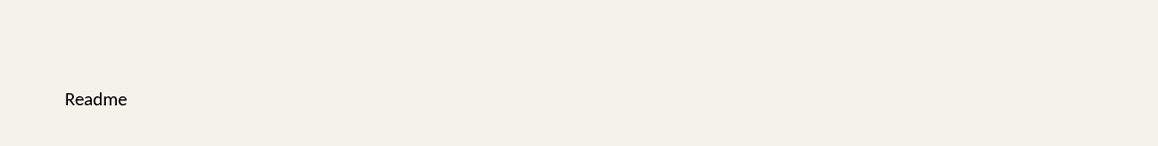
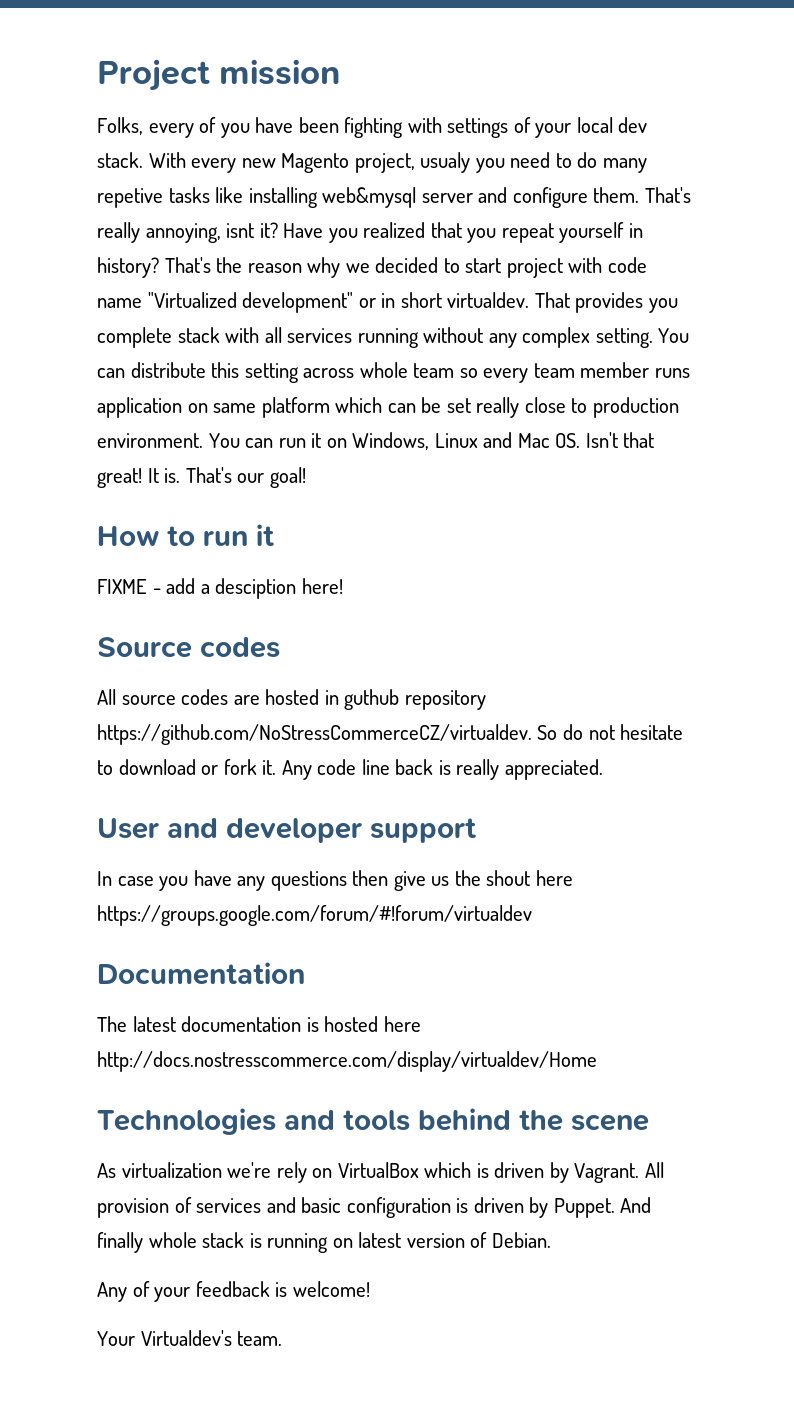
- Readme
+ Project mission
+ Folks, every of you have been fighting with settings of your local dev stack. With every new Magento project, usualy you need to do many repetive tasks like installing web&mysql server and configure them. That's really annoying, isnt it? Have you realized that you repeat yourself in history? That's the reason why we decided to start project with code name "Virtualized development" or in short virtualdev. That provides you complete stack with all services running without any complex setting. You can distribute this setting across whole team so every team member runs application on same platform which can be set really close to production environment. You can run it on Windows, Linux and Mac OS. Isn't that great! It is. That's our goal!
+ How to run it
+ FIXME - add a desciption here!
+ Source codes
+ All source codes are hosted in guthub repository https://github.com/NoStressCommerceCZ/virtualdev. So do not hesitate to download or fork it. Any code line back is really appreciated.
+ User and developer support
+ In case you have any questions then give us the shout here https://groups.google.com/forum/#!forum/virtualdev
+ Documentation
+ The latest documentation is hosted here http://docs.nostresscommerce.com/display/virtualdev/Home
+ Technologies and tools behind the scene
+ As virtualization we're rely on VirtualBox which is driven by Vagrant. All provision of services and basic configuration is driven by Puppet. And finally whole stack is running on latest version of Debian.
+ Any of your feedback is welcome!
+ Your Virtualdev's team.

